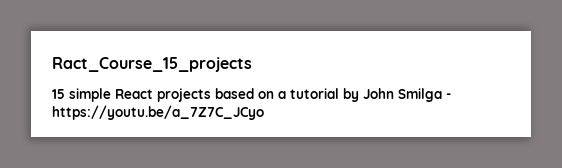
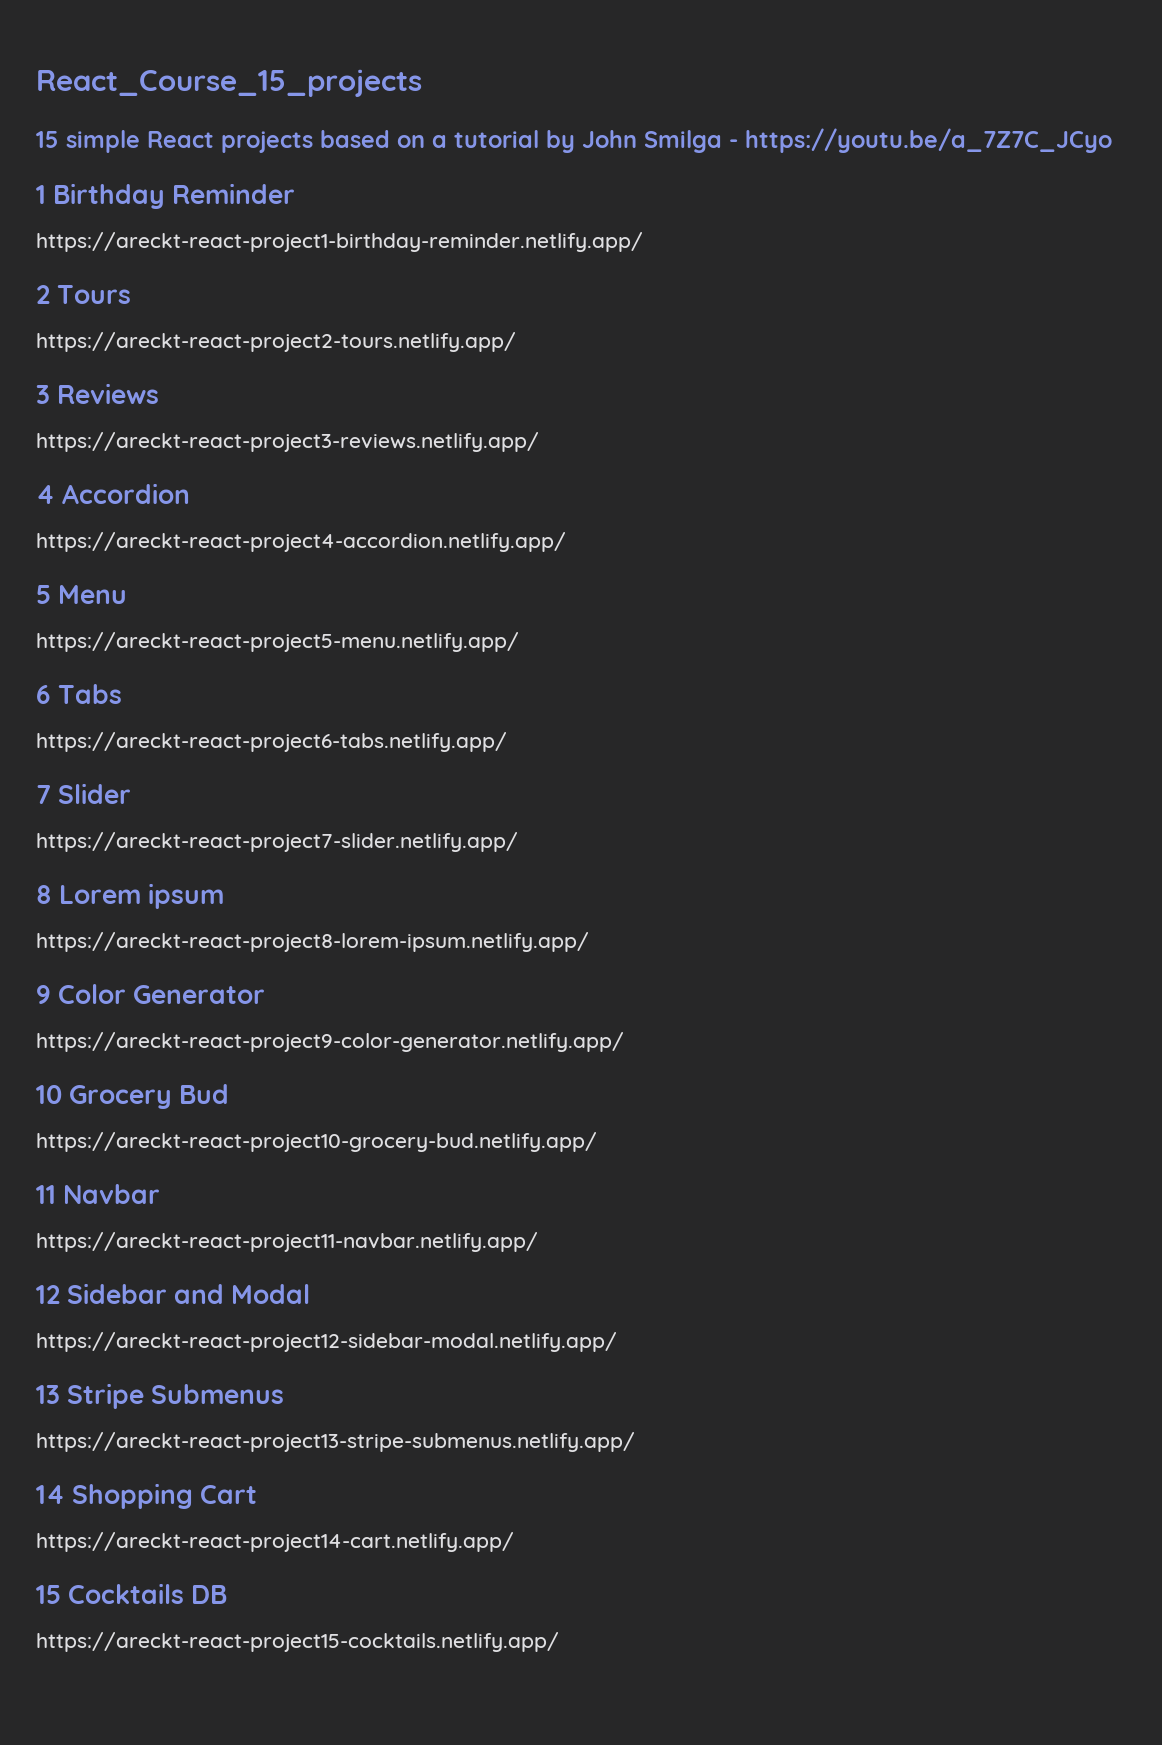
- Ract_Course_15_projects
+ React_Course_15_projects
+ 1 Birthday Reminder
+ https://areckt-react-project1-birthday-reminder.netlify.app/
+ 2 Tours
+ https://areckt-react-project2-tours.netlify.app/
+ 3 Reviews
+ https://areckt-react-project3-reviews.netlify.app/
+ 4 Accordion
+ https://areckt-react-project4-accordion.netlify.app/
+ 5 Menu
+ https://areckt-react-project5-menu.netlify.app/
+ 6 Tabs
+ https://areckt-react-project6-tabs.netlify.app/
+ 7 Slider
+ https://areckt-react-project7-slider.netlify.app/
+ 8 Lorem ipsum
+ https://areckt-react-project8-lorem-ipsum.netlify.app/
+ 9 Color Generator
+ https://areckt-react-project9-color-generator.netlify.app/
+ 10 Grocery Bud
+ https://areckt-react-project10-grocery-bud.netlify.app/
+ 11 Navbar
+ https://areckt-react-project11-navbar.netlify.app/
+ 12 Sidebar and Modal
+ https://areckt-react-project12-sidebar-modal.netlify.app/
+ 13 Stripe Submenus
+ https://areckt-react-project13-stripe-submenus.netlify.app/
+ 14 Shopping Cart
+ https://areckt-react-project14-cart.netlify.app/
+ 15 Cocktails DB
+ https://areckt-react-project15-cocktails.netlify.app/

